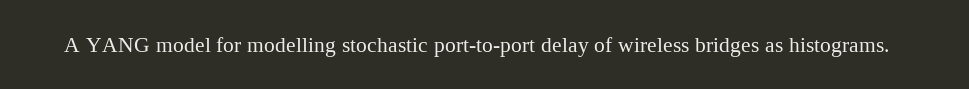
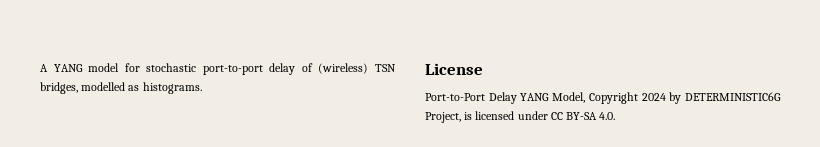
- A YANG model for modelling stochastic port-to-port delay of wireless bridges as histograms.
+ A YANG model for stochastic port-to-port delay of (wireless) TSN bridges, modelled as histograms.
+ License
+ Port-to-Port Delay YANG Model, Copyright 2024 by DETERMINISTIC6G Project, is licensed under CC BY-SA 4.0.

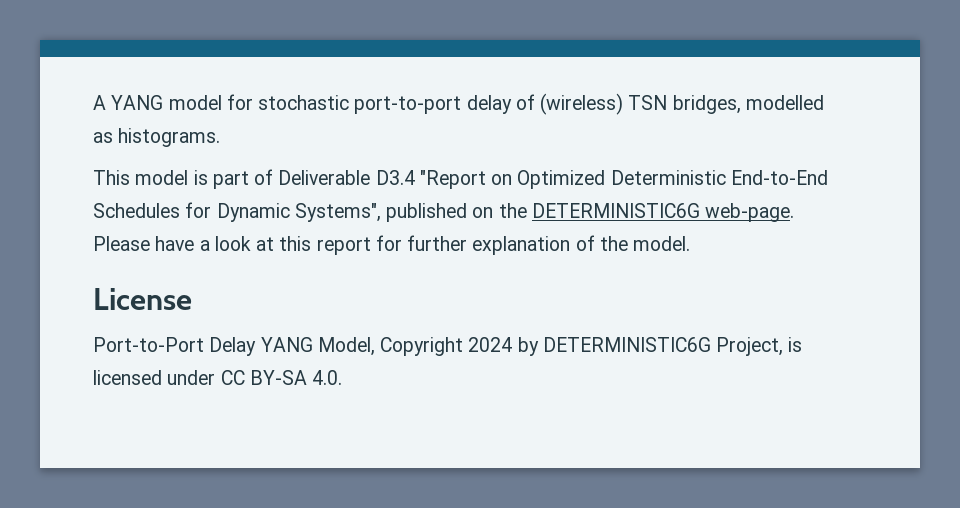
+ This model is part of Deliverable D3.4 "Report on Optimized Deterministic End-to-End Schedules for Dynamic Systems", published on the DETERMINISTIC6G web-page. Please have a look at this report for further explanation of the model.

